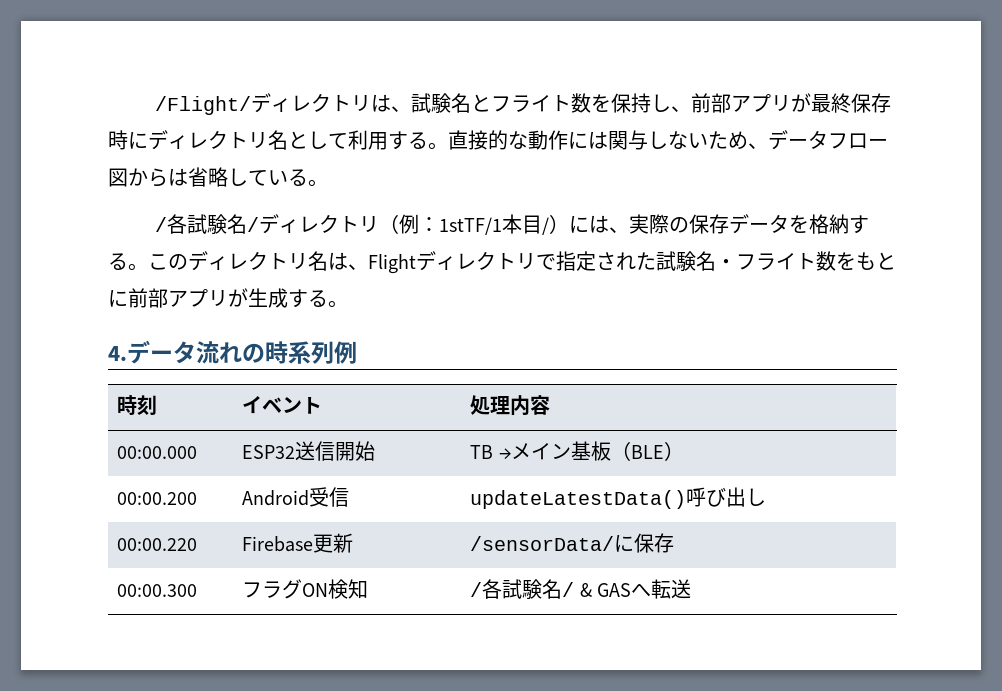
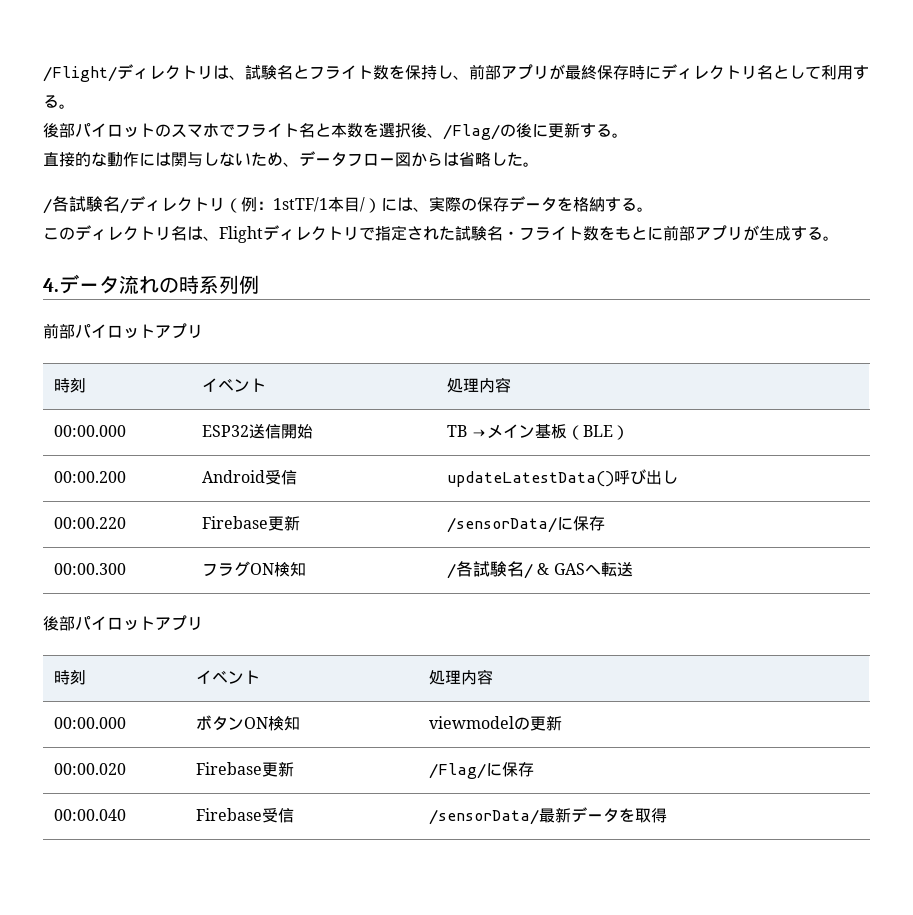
- /Flight/ディレクトリは、試験名とフライト数を保持し、前部アプリが最終保存時にディレクトリ名として利用する。直接的な動作には関与しないため、データフロー図からは省略している。
+ /Flight/ディレクトリは、試験名とフライト数を保持し、前部アプリが最終保存時にディレクトリ名として利用する。
+ 後部パイロットのスマホでフライト名と本数を選択後、/Flag/の後に更新する。
+ 直接的な動作には関与しないため、データフロー図からは省略した。
- /各試験名/ディレクトリ（例：1stTF/1本目/）には、実際の保存データを格納する。このディレクトリ名は、Flightディレクトリで指定された試験名・フライト数をもとに前部アプリが生成する。
+ /各試験名/ディレクトリ（例：1stTF/1本目/）には、実際の保存データを格納する。
+ このディレクトリ名は、Flightディレクトリで指定された試験名・フライト数をもとに前部アプリが生成する。
+ 前部パイロットアプリ
+ 後部パイロットアプリ
+ 時刻 | イベント | 処理内容
+ 00:00.000 | ボタンON検知 | viewmodelの更新
+ 00:00.020 | Firebase更新 | /Flag/に保存
+ 00:00.040 | Firebase受信 | /sensorData/最新データを取得

